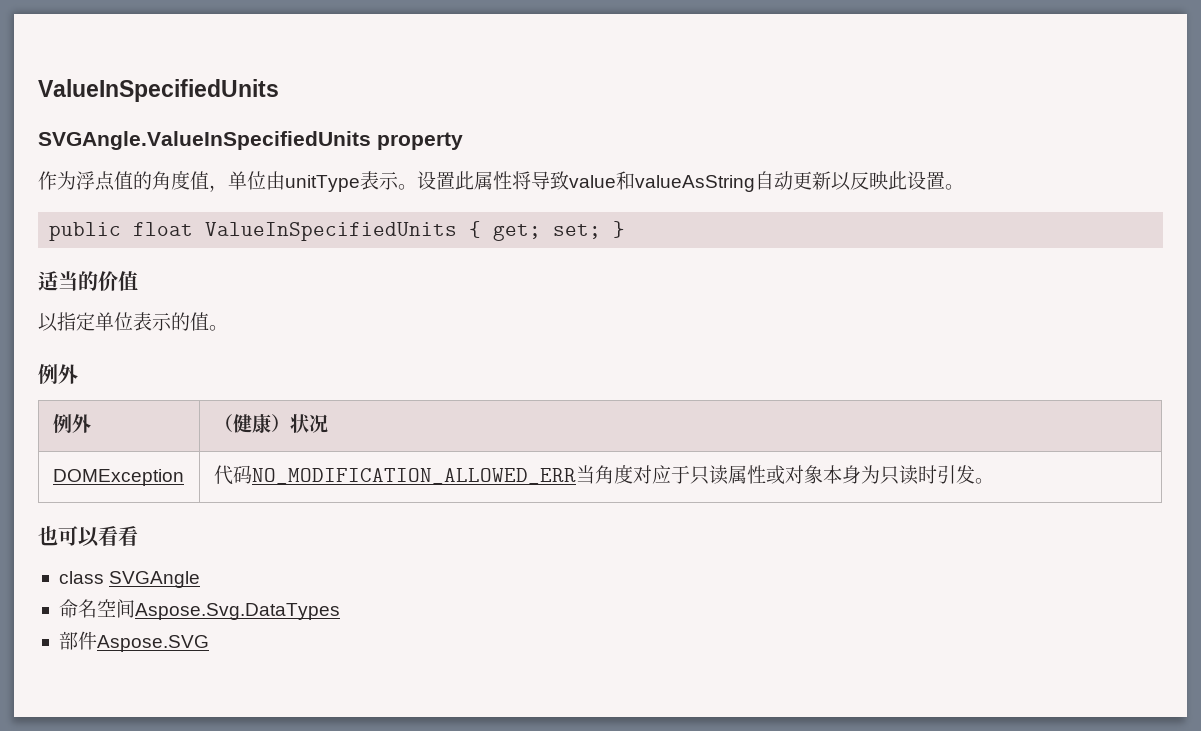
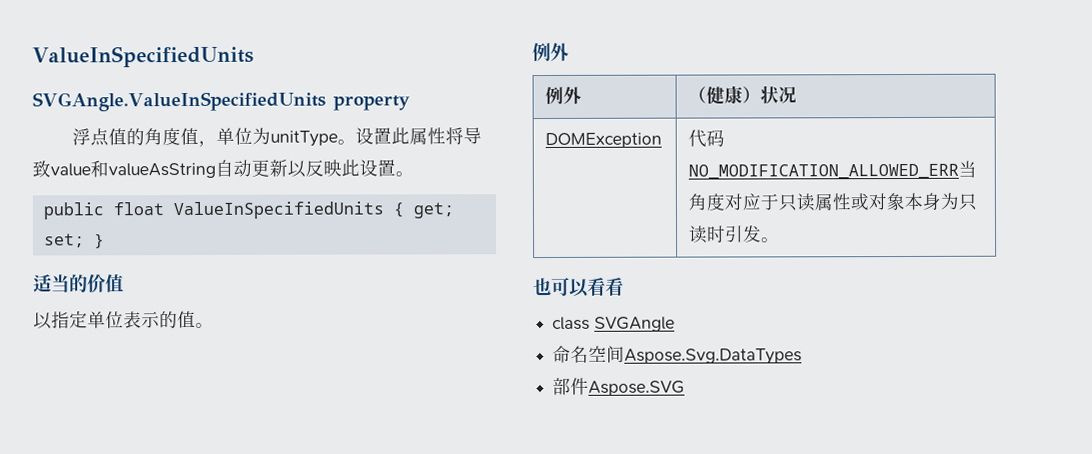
- 作为浮点值的角度值，单位由unitType表示。
+ 浮点值的角度值，单位为unitType。

